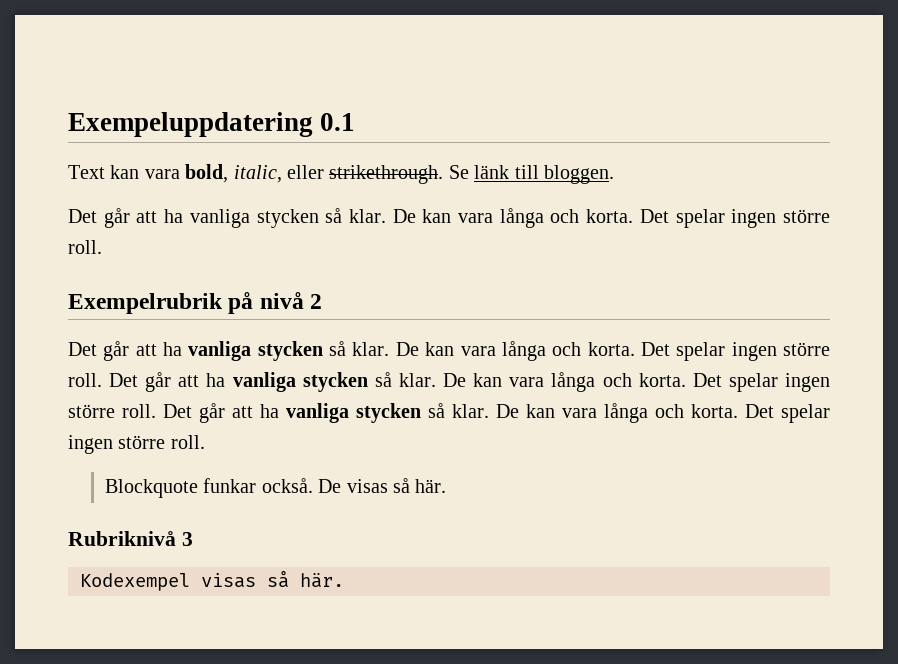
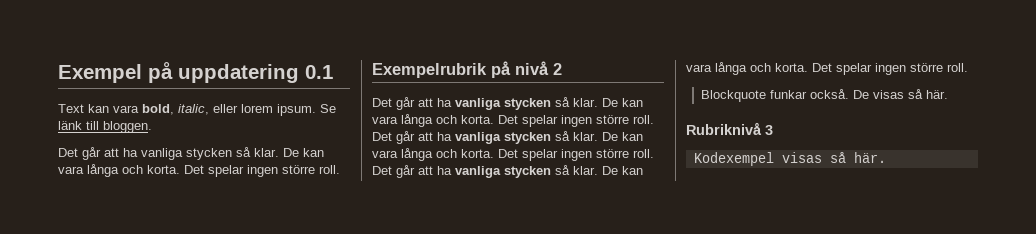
- Exempeluppdatering 0.1
+ Exempel på uppdatering 0.1
- Text kan vara bold, italic, eller strikethrough.
+ Text kan vara bold, italic, eller lorem ipsum.

